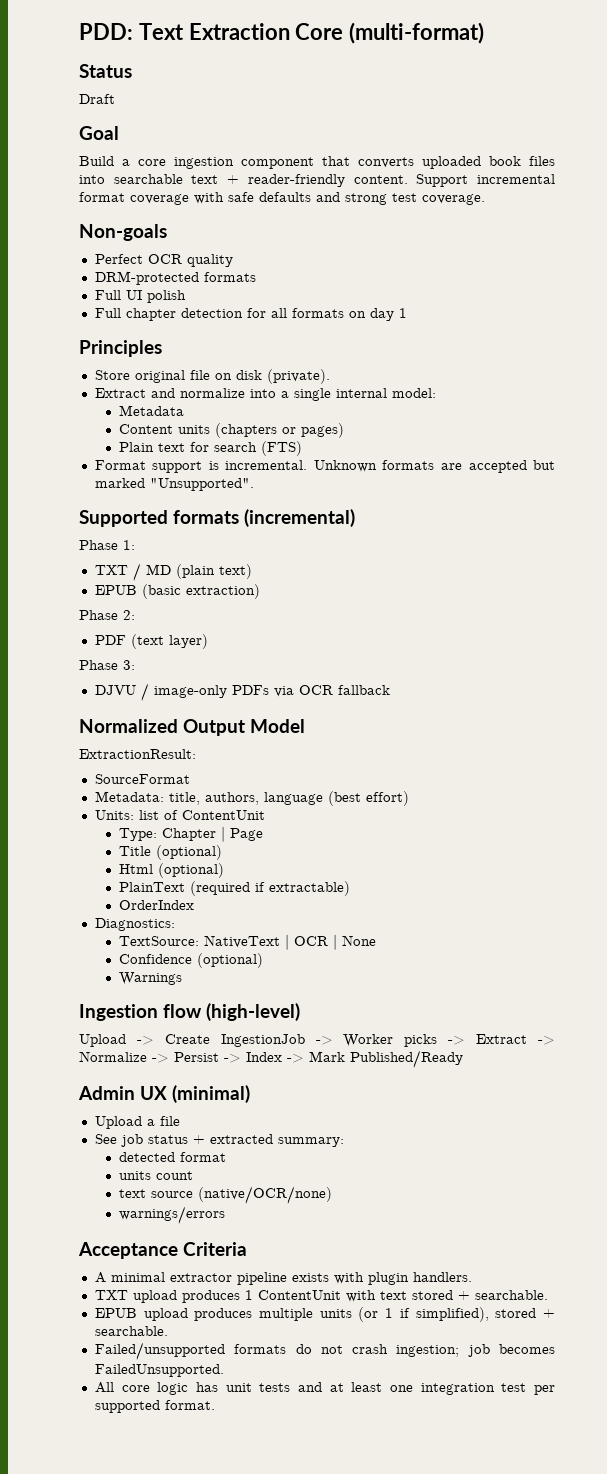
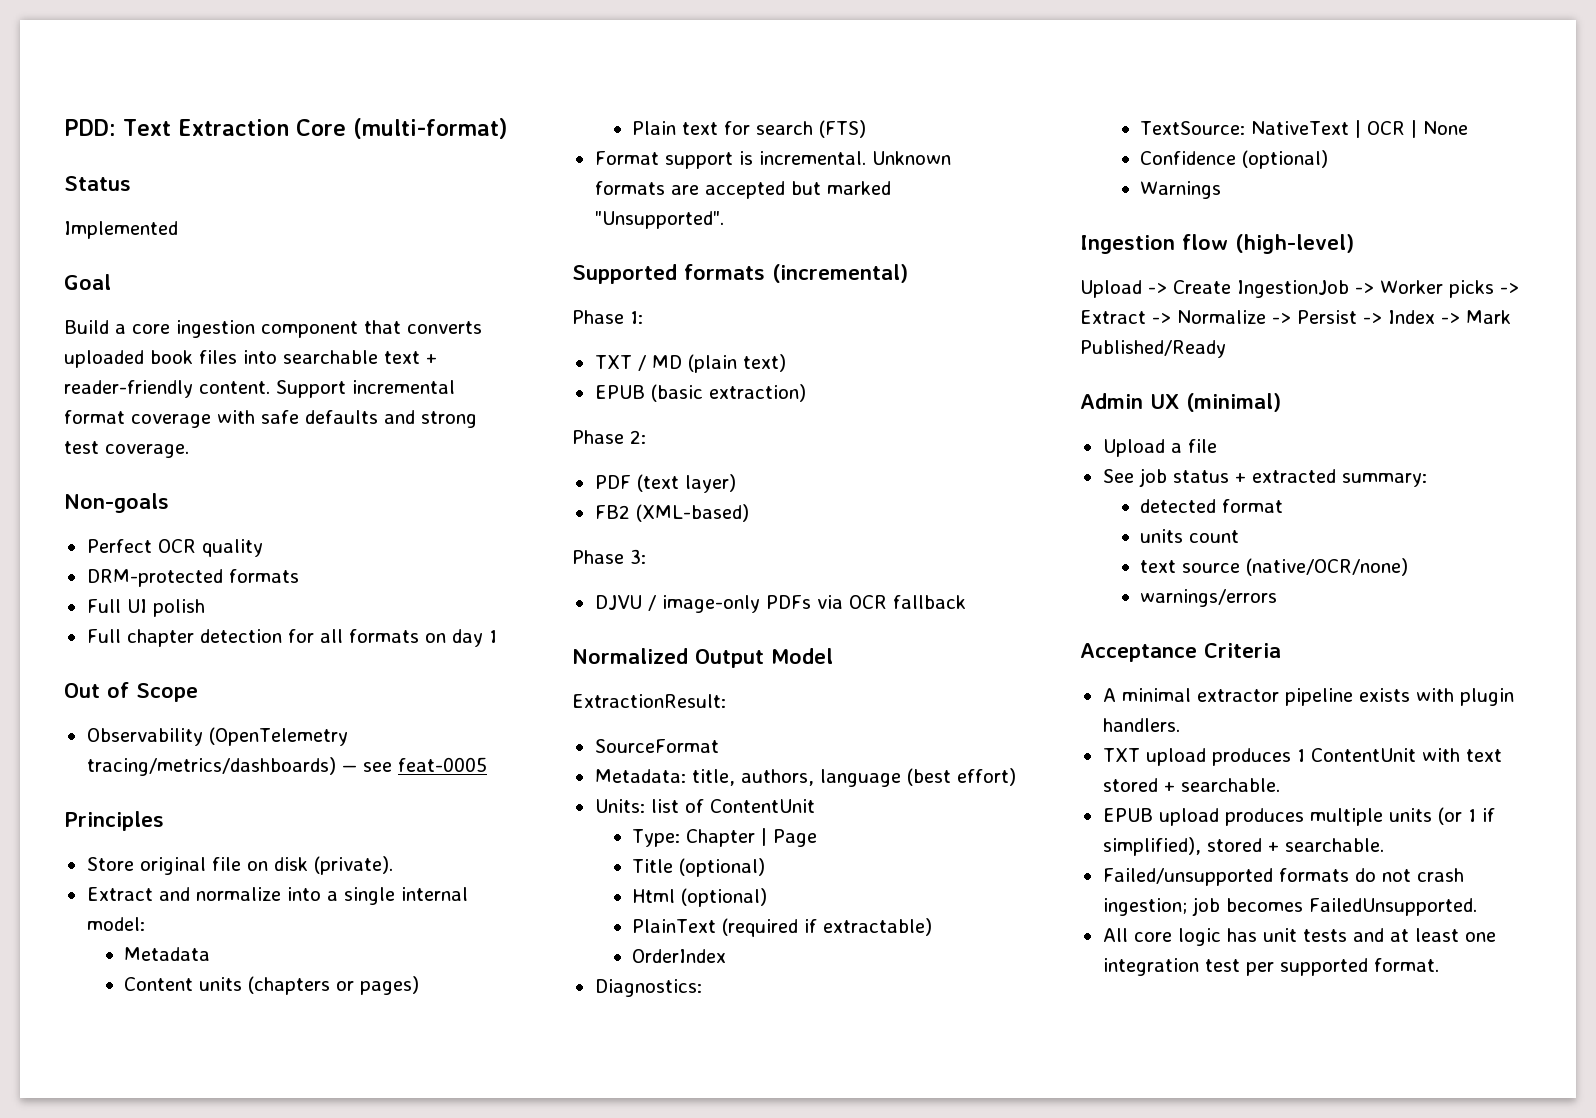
- Draft
+ Implemented
+ Out of Scope
+ Observability (OpenTelemetry tracing/metrics/dashboards) — see feat-0005
+ FB2 (XML-based)

